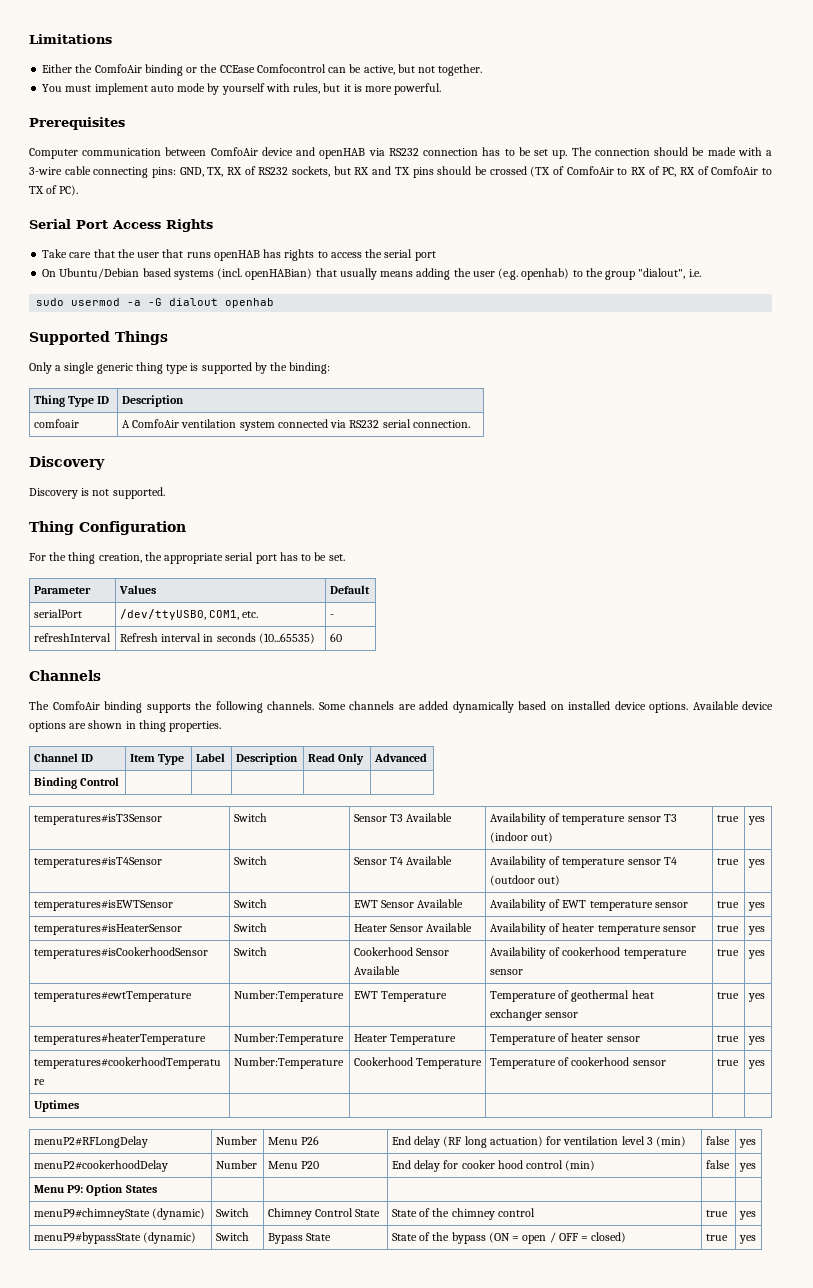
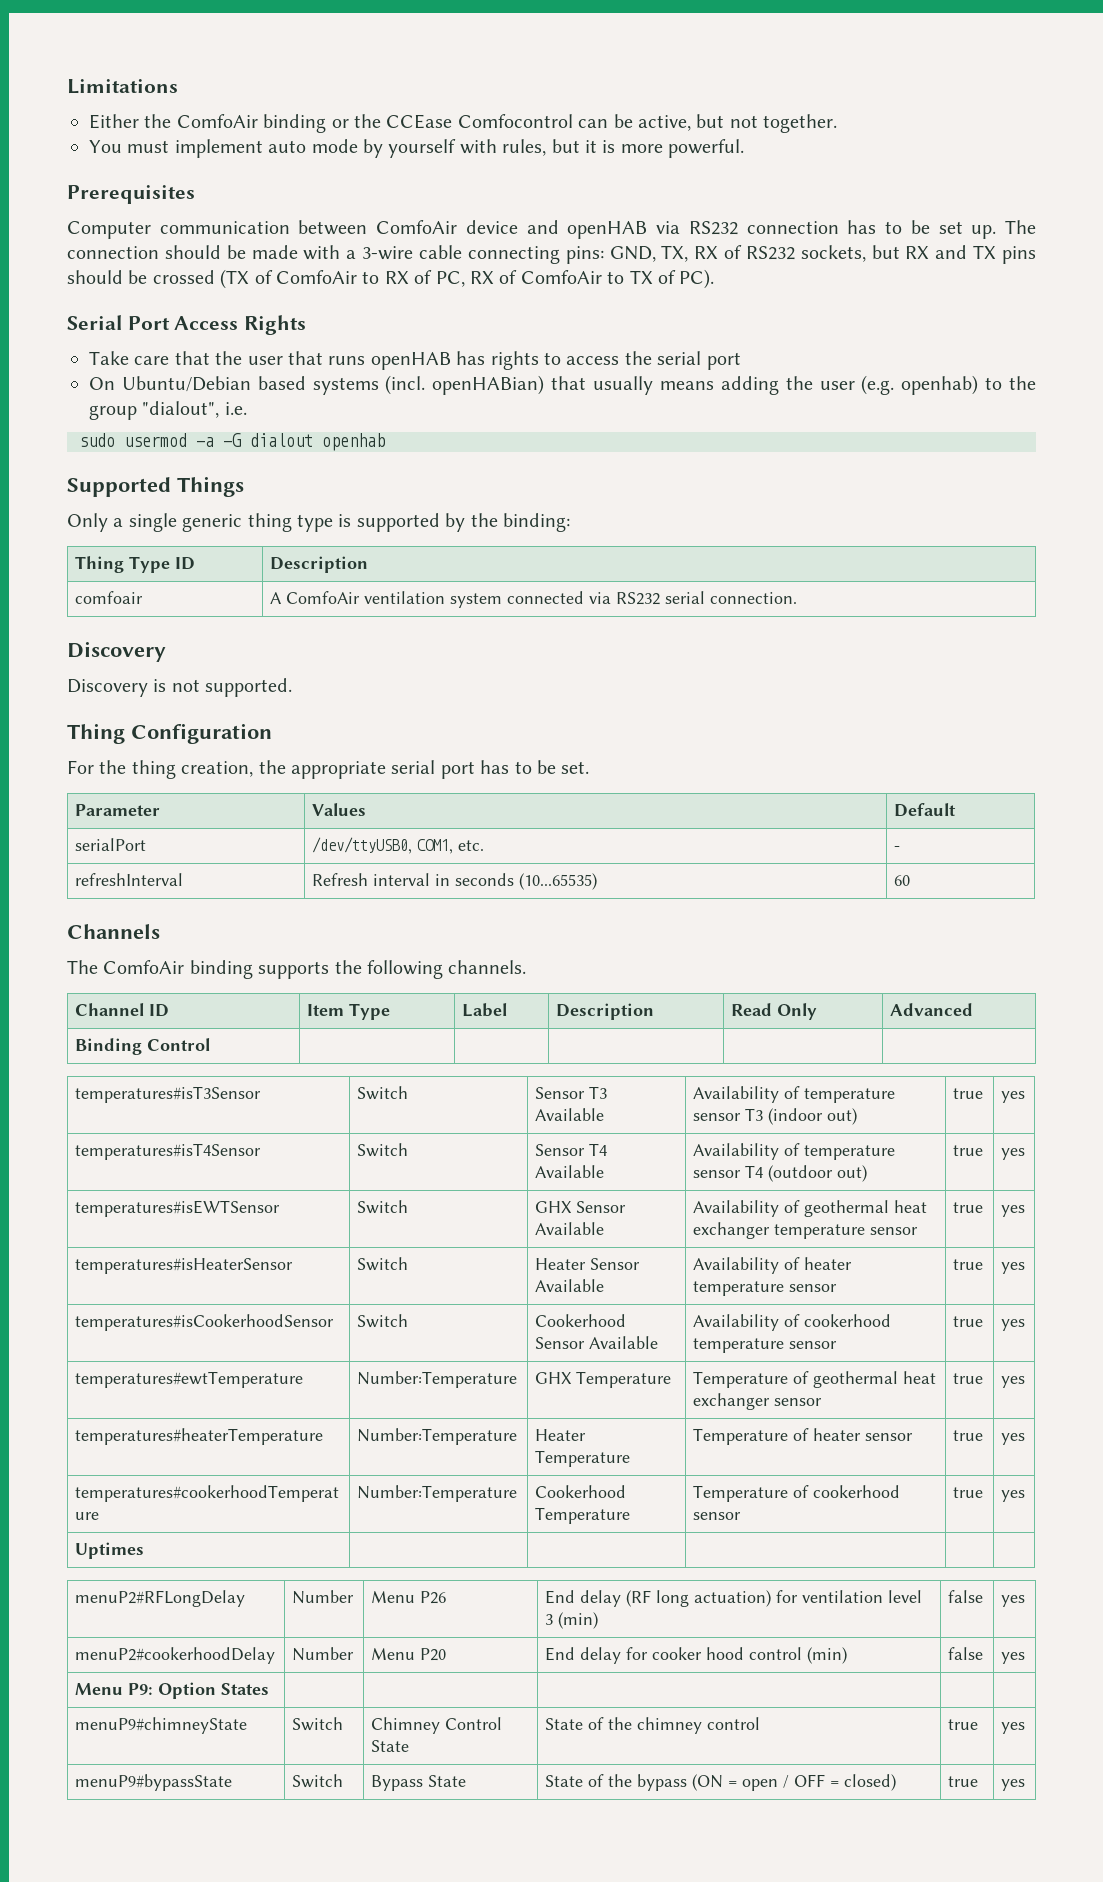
- Some channels are added dynamically based on installed device options. Available device options are shown in thing properties.
- temperatures#isEWTSensor | Switch | EWT Sensor Available | Availability of EWT temperature sensor | true | yes
+ temperatures#isEWTSensor | Switch | GHX Sensor Available | Availability of geothermal heat exchanger temperature sensor | true | yes
- temperatures#ewtTemperature | Number:Temperature | EWT Temperature | Temperature of geothermal heat exchanger sensor | true | yes
+ temperatures#ewtTemperature | Number:Temperature | GHX Temperature | Temperature of geothermal heat exchanger sensor | true | yes
- menuP9#chimneyState (dynamic) | Switch | Chimney Control State | State of the chimney control | true | yes
+ menuP9#chimneyState | Switch | Chimney Control State | State of the chimney control | true | yes
- menuP9#bypassState (dynamic) | Switch | Bypass State | State of the bypass (ON = open / OFF = closed) | true | yes
+ menuP9#bypassState | Switch | Bypass State | State of the bypass (ON = open / OFF = closed) | true | yes

